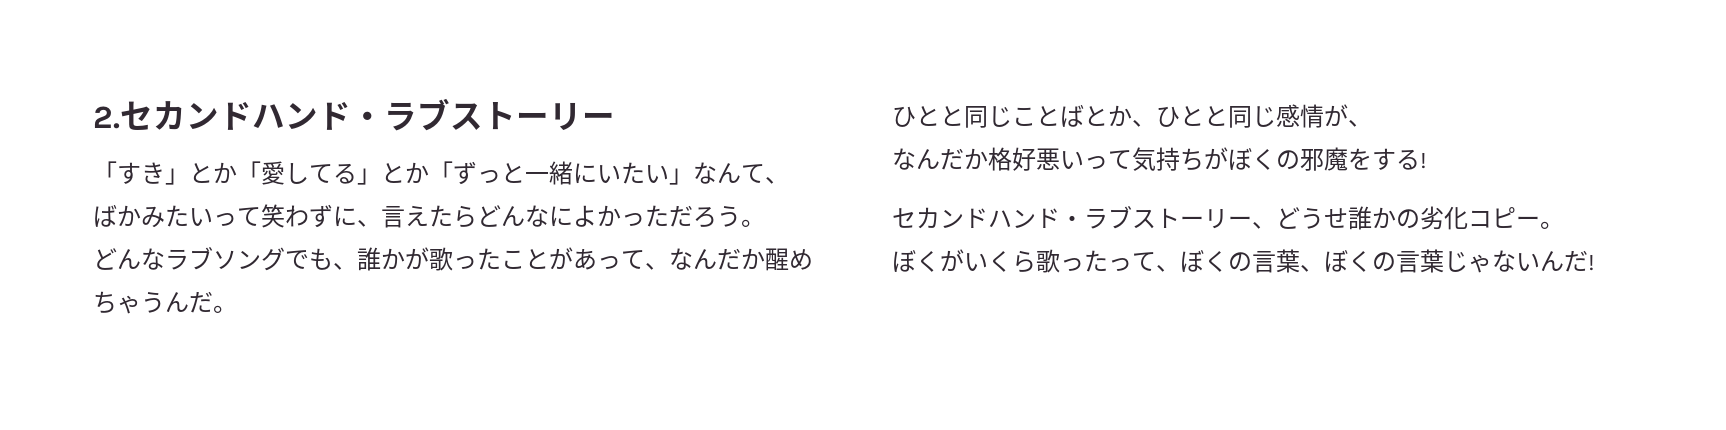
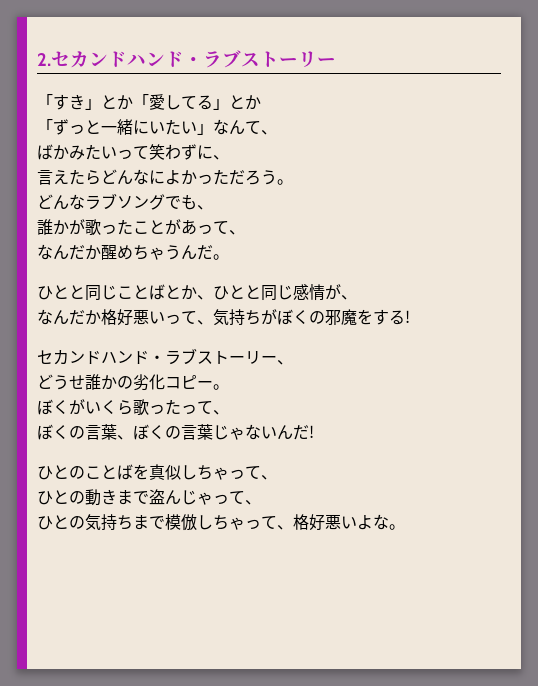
- 「すき」とか「愛してる」とか「ずっと一緒にいたい」なんて、
+ 「すき」とか「愛してる」とか
+ 「ずっと一緒にいたい」なんて、
- ばかみたいって笑わずに、言えたらどんなによかっただろう。
+ ばかみたいって笑わずに、
+ 言えたらどんなによかっただろう。
- どんなラブソングでも、誰かが歌ったことがあって、なんだか醒めちゃうんだ。
+ どんなラブソングでも、
+ 誰かが歌ったことがあって、
+ なんだか醒めちゃうんだ。
- なんだか格好悪いって気持ちがぼくの邪魔をする!
+ なんだか格好悪いって、気持ちがぼくの邪魔をする!
- セカンドハンド・ラブストーリー、どうせ誰かの劣化コピー。
+ セカンドハンド・ラブストーリー、
+ どうせ誰かの劣化コピー。
- ぼくがいくら歌ったって、ぼくの言葉、ぼくの言葉じゃないんだ!
+ ぼくがいくら歌ったって、
+ ぼくの言葉、ぼくの言葉じゃないんだ!
+ ひとのことばを真似しちゃって、
+ ひとの動きまで盗んじゃって、
+ ひとの気持ちまで模倣しちゃって、格好悪いよな。

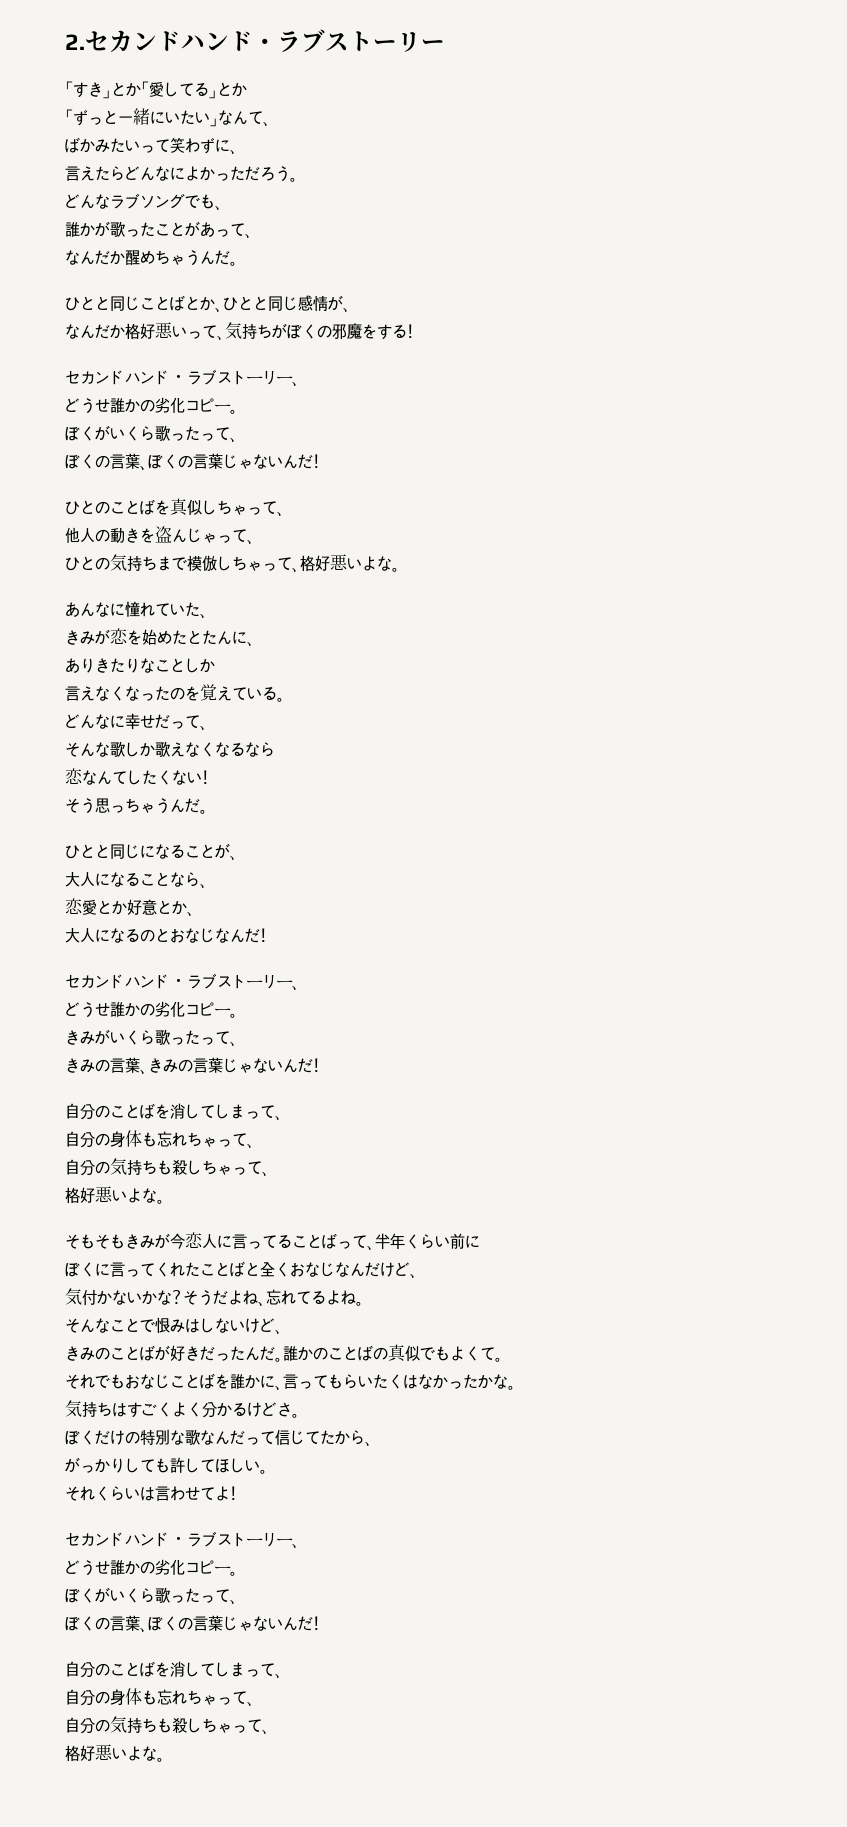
- ひとの動きまで盗んじゃって、
+ 他人の動きを盗んじゃって、
+ あんなに憧れていた、
+ きみが恋を始めたとたんに、
+ ありきたりなことしか
+ 言えなくなったのを覚えている。
+ どんなに幸せだって、
+ そんな歌しか歌えなくなるなら
+ 恋なんてしたくない!
+ そう思っちゃうんだ。
+ ひとと同じになることが、
+ 大人になることなら、
+ 恋愛とか好意とか、
+ 大人になるのとおなじなんだ!
+ セカンドハンド・ラブストーリー、
+ どうせ誰かの劣化コピー。
+ きみがいくら歌ったって、
+ きみの言葉、きみの言葉じゃないんだ!
+ 自分のことばを消してしまって、
+ 自分の身体も忘れちゃって、
+ 自分の気持ちも殺しちゃって、
+ 格好悪いよな。
+ そもそもきみが今恋人に言ってることばって、半年くらい前に
+ ぼくに言ってくれたことばと全くおなじなんだけど、
+ 気付かないかな?そうだよね、忘れてるよね。
+ そんなことで恨みはしないけど、
+ きみのことばが好きだったんだ。誰かのことばの真似でもよくて。
+ それでもおなじことばを誰かに、言ってもらいたくはなかったかな。
+ 気持ちはすごくよく分かるけどさ。
+ ぼくだけの特別な歌なんだって信じてたから、
+ がっかりしても許してほしい。
+ それくらいは言わせてよ!
+ セカンドハンド・ラブストーリー、
+ どうせ誰かの劣化コピー。
+ ぼくがいくら歌ったって、
+ ぼくの言葉、ぼくの言葉じゃないんだ!
+ 自分のことばを消してしまって、
+ 自分の身体も忘れちゃって、
+ 自分の気持ちも殺しちゃって、
+ 格好悪いよな。

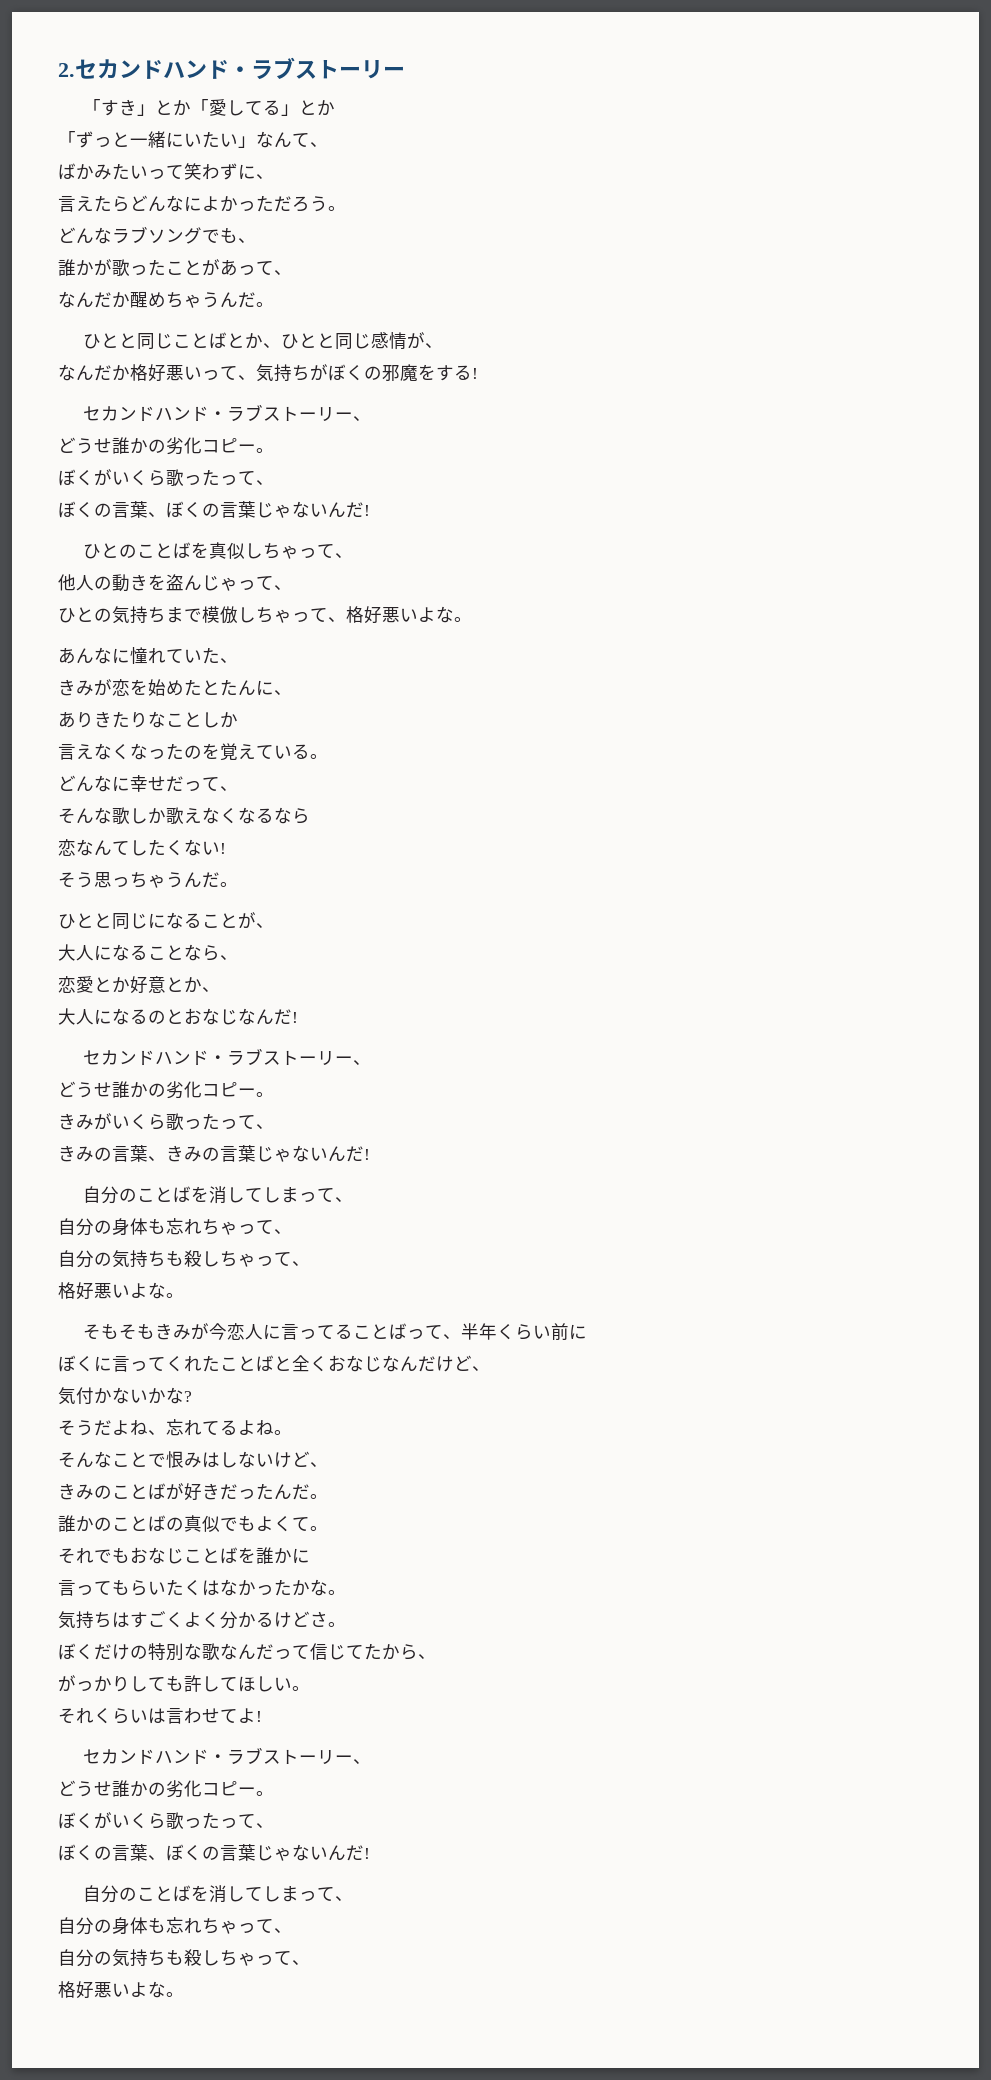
- 気付かないかな?そうだよね、忘れてるよね。
+ 気付かないかな?
+ そうだよね、忘れてるよね。
- きみのことばが好きだったんだ。誰かのことばの真似でもよくて。
+ きみのことばが好きだったんだ。
+ 誰かのことばの真似でもよくて。
- それでもおなじことばを誰かに、言ってもらいたくはなかったかな。
+ それでもおなじことばを誰かに
+ 言ってもらいたくはなかったかな。

